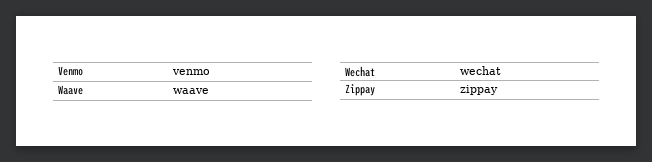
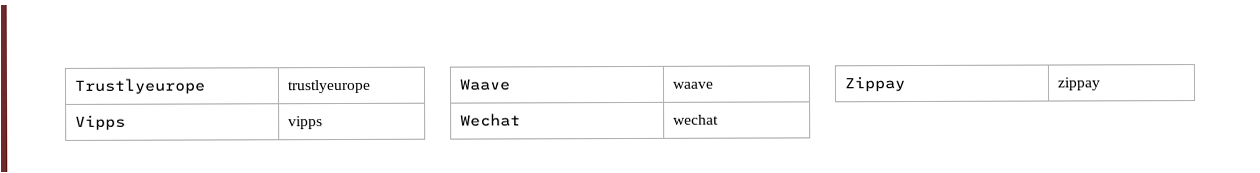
- Venmo | venmo
+ Trustlyeurope | trustlyeurope
+ Vipps | vipps

